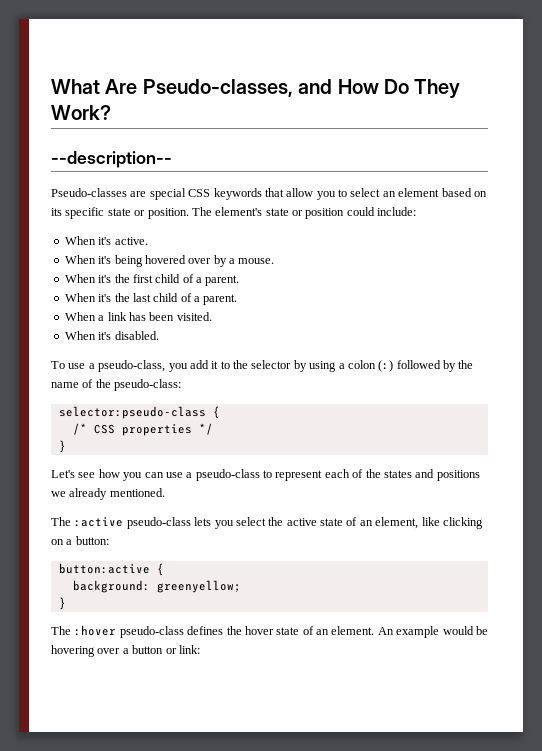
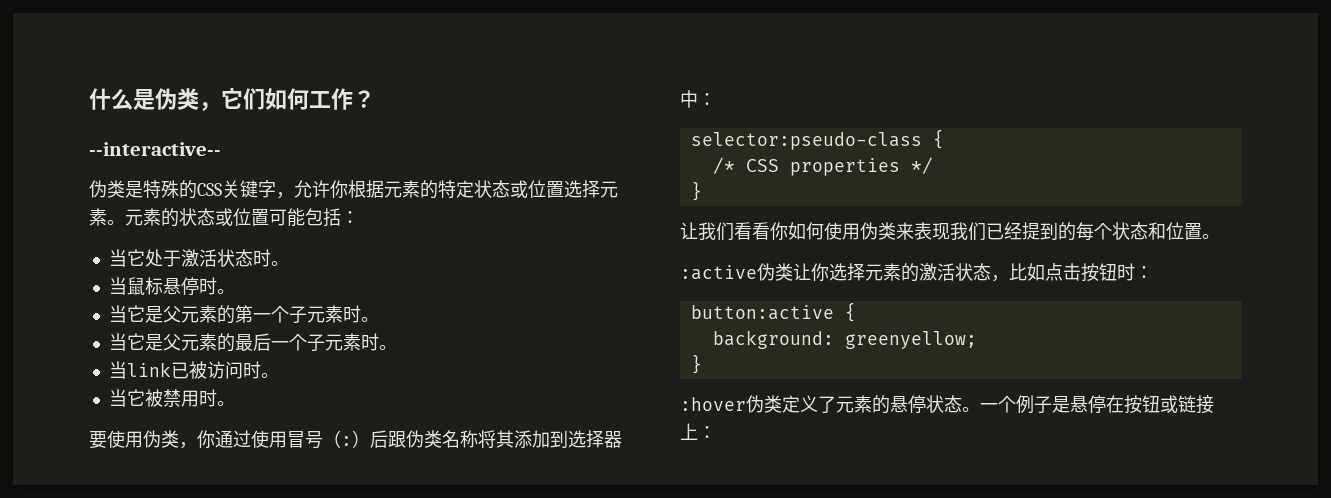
- What Are Pseudo-classes, and How Do They Work?
- --description--
- Pseudo-classes are special CSS keywords that allow you to select an element based on its specific state or position. The element's state or position could include:
- When it's active.
- When it's being hovered over by a mouse.
- When it's the first child of a parent.
- When it's the last child of a parent.
- When a link has been visited.
- When it's disabled.
- To use a pseudo-class, you add it to the selector by using a colon (:) followed by the name of the pseudo-class:
+ 什么是伪类，它们如何工作？
+ --interactive--
+ 伪类是特殊的CSS关键字，允许你根据元素的特定状态或位置选择元素。元素的状态或位置可能包括：
+ 当它处于激活状态时。
+ 当鼠标悬停时。
+ 当它是父元素的第一个子元素时。
+ 当它是父元素的最后一个子元素时。
+ 当link已被访问时。
+ 当它被禁用时。
+ 要使用伪类，你通过使用冒号（:）后跟伪类名称将其添加到选择器中：
- Let's see how you can use a pseudo-class to represent each of the states and positions we already mentioned.
- The :active pseudo-class lets you select the active state of an element, like clicking on a button:
+ 让我们看看你如何使用伪类来表现我们已经提到的每个状态和位置。
+ :active伪类让你选择元素的激活状态，比如点击按钮时：
- The :hover pseudo-class defines the hover state of an element. An example would be hovering over a button or link:
+ :hover伪类定义了元素的悬停状态。一个例子是悬停在按钮或链接上：

